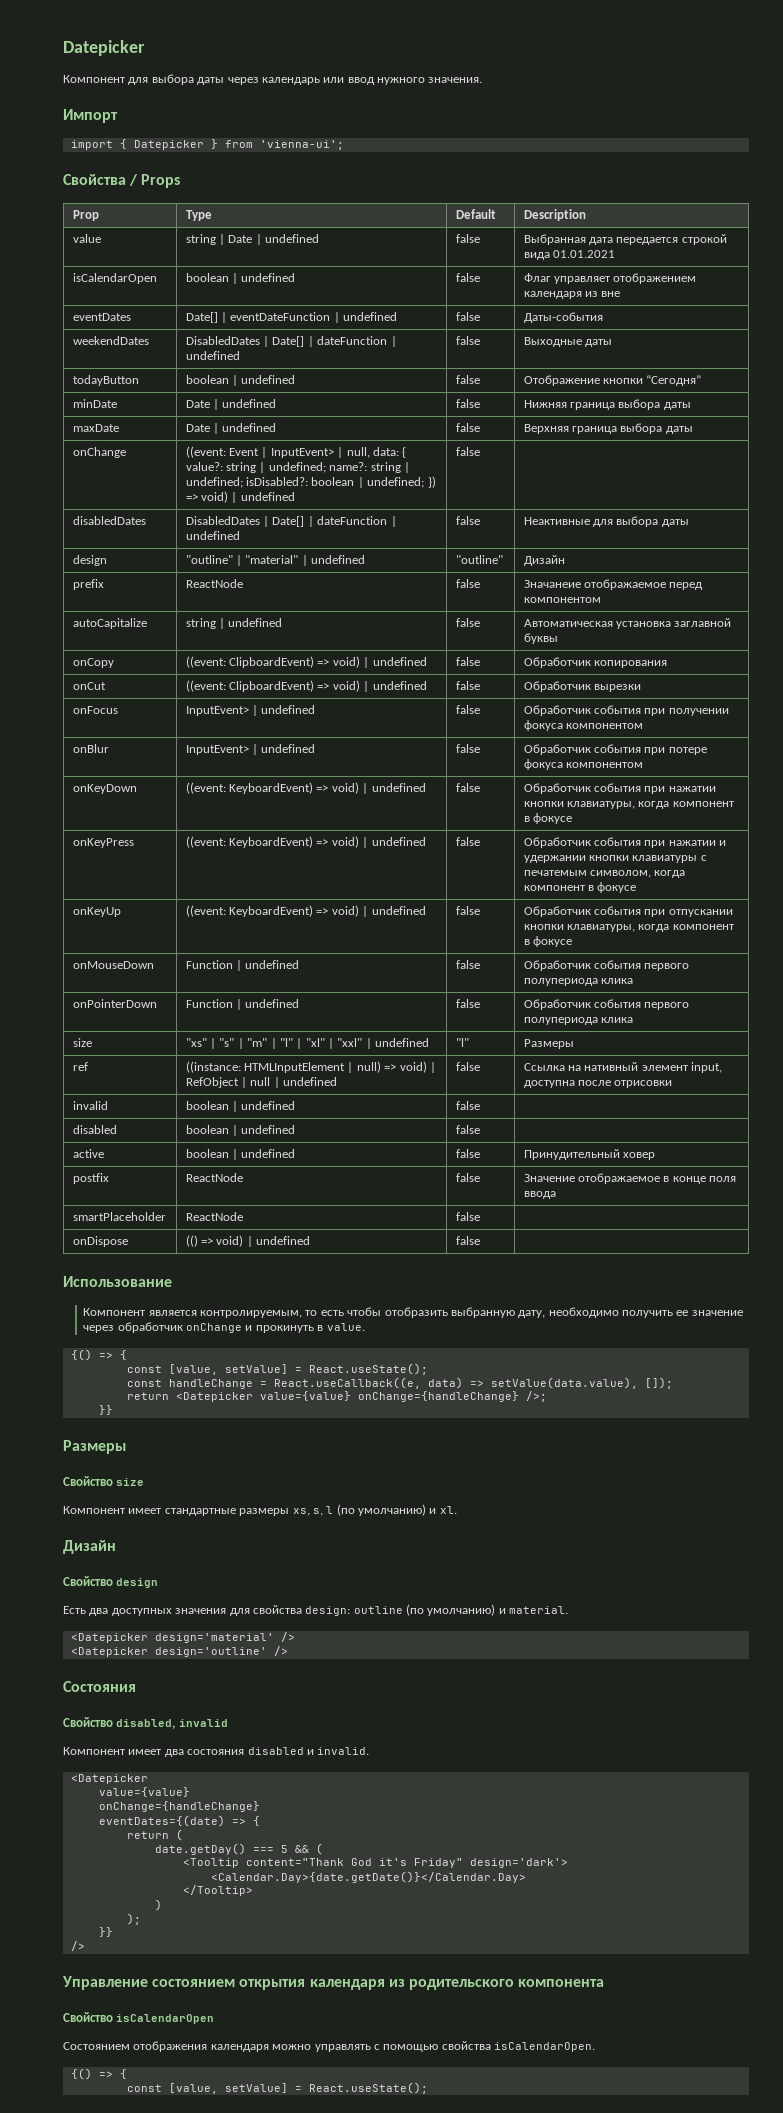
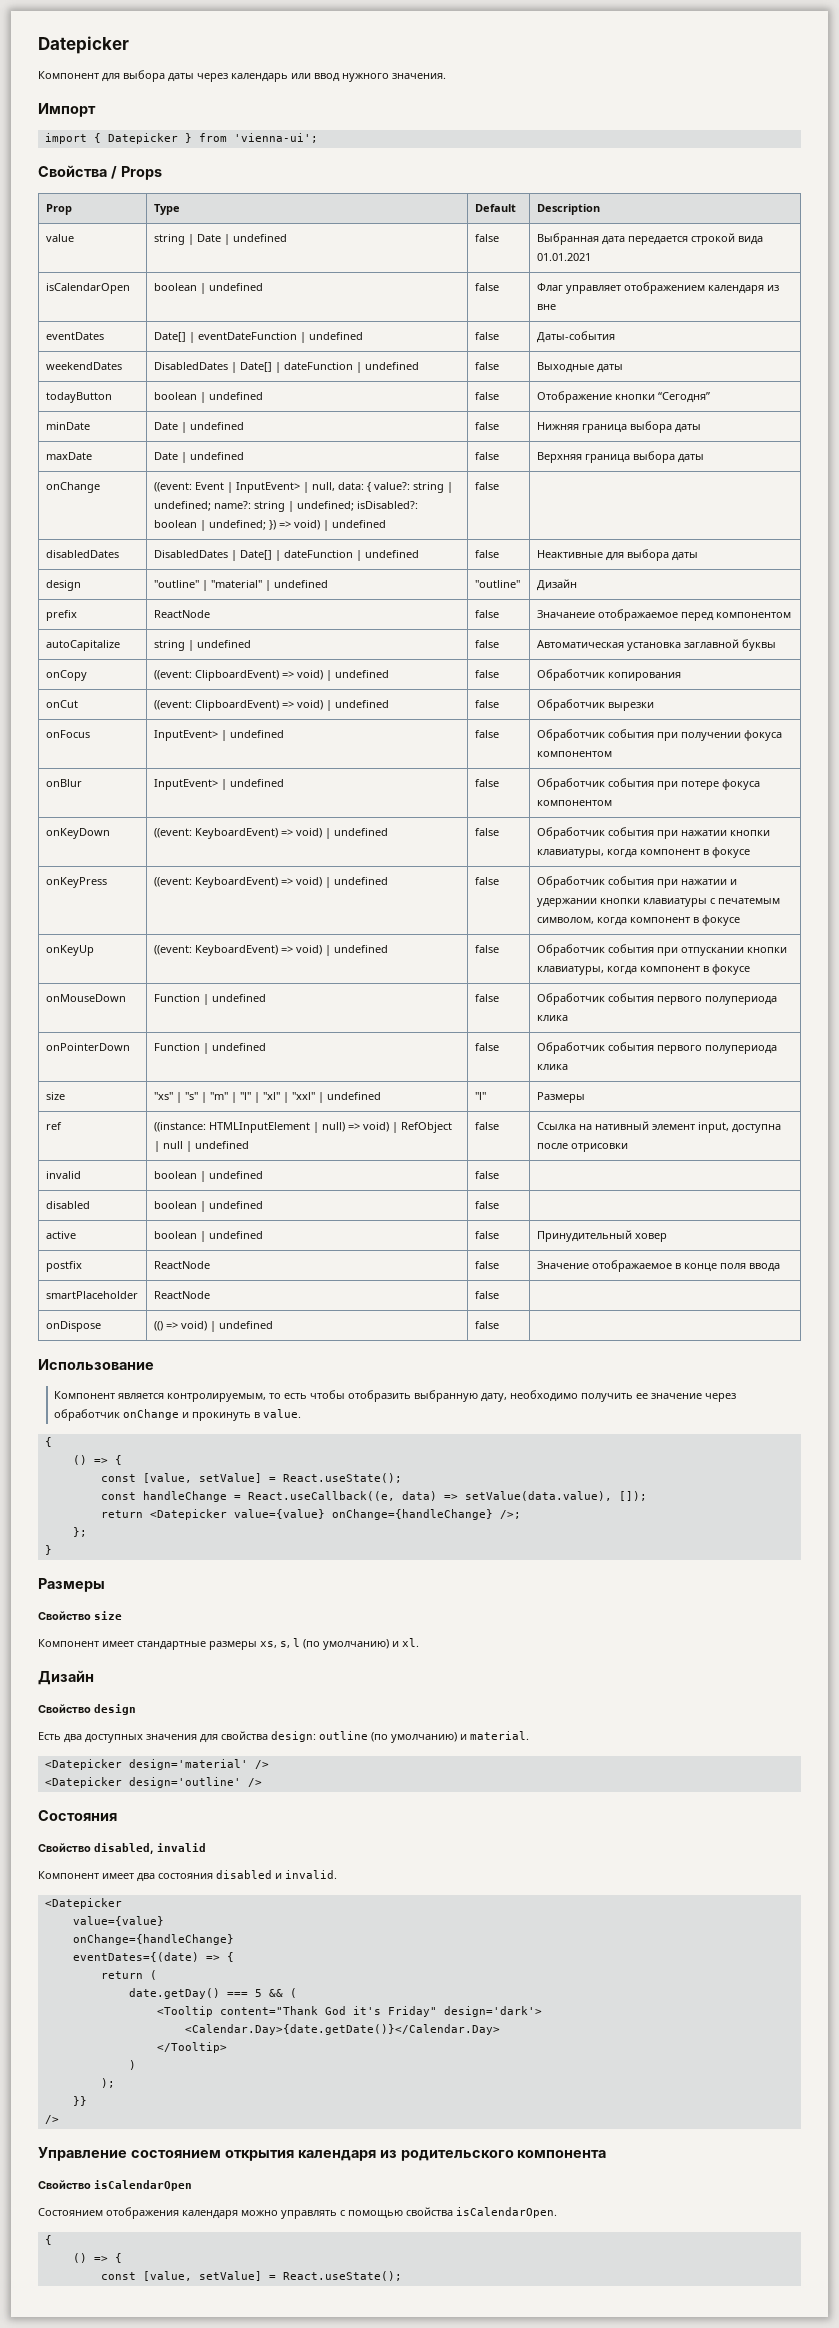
  Компонент является контролируемым, то есть чтобы отобразить выбранную дату, необходимо получить ее значение через обработчик onChange и прокинуть в value.
- {() => {
+ {
+ () => {
  return <Datepicker value={value} onChange={handleChange} />;
- }}
+ };
+ }
  Состоянием отображения календаря можно управлять с помощью свойства isCalendarOpen.
- {() => {
+ {
+ () => {

